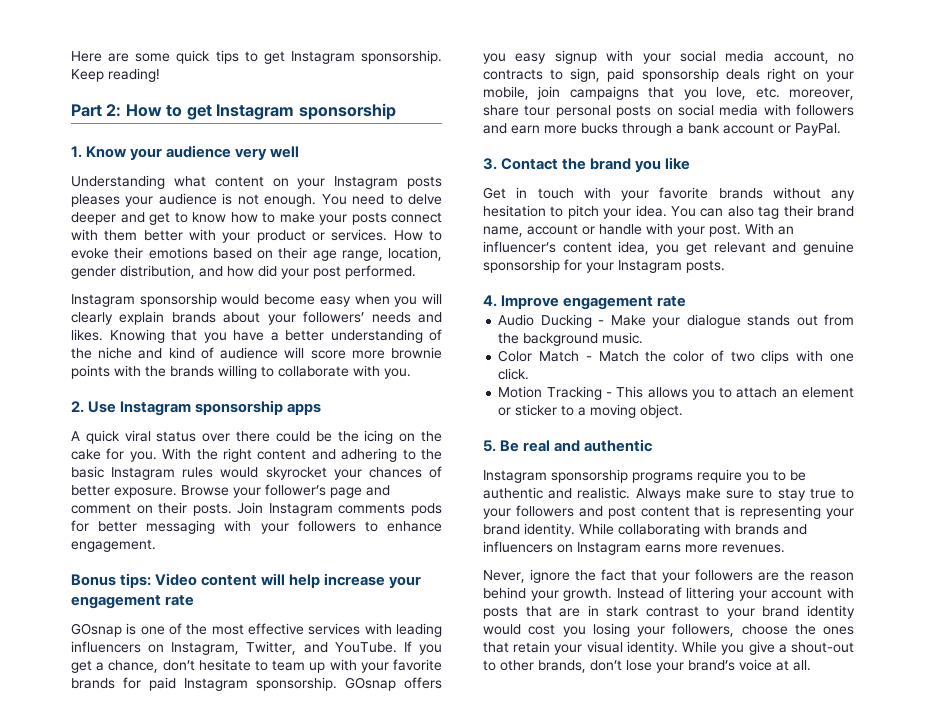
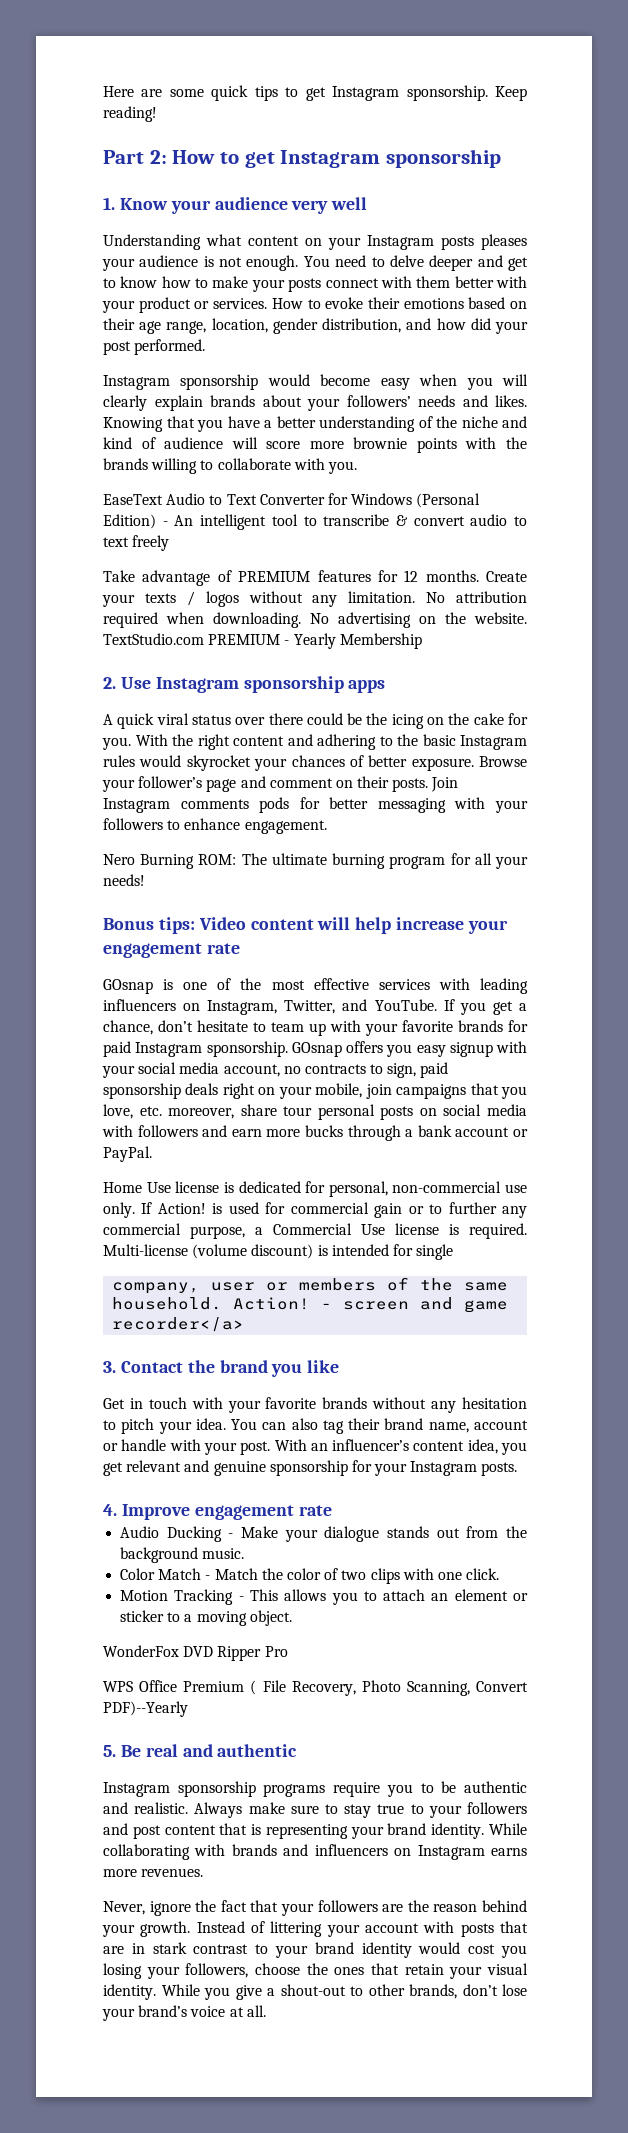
+ EaseText Audio to Text Converter for Windows (Personal Edition) - An intelligent tool to transcribe & convert audio to text freely
+ Take advantage of PREMIUM features for 12 months. Create your texts / logos without any limitation. No attribution required when downloading. No advertising on the website. TextStudio.com PREMIUM - Yearly Membership
+ Nero Burning ROM: The ultimate burning program for all your needs!
+ Home Use license is dedicated for personal, non-commercial use only. If Action! is used for commercial gain or to further any commercial purpose, a Commercial Use license is required. Multi-license (volume discount) is intended for single
+ company, user or members of the same household. Action! - screen and game recorder</a>
+ WonderFox DVD Ripper Pro
+ WPS Office Premium ( File Recovery, Photo Scanning, Convert PDF)--Yearly

